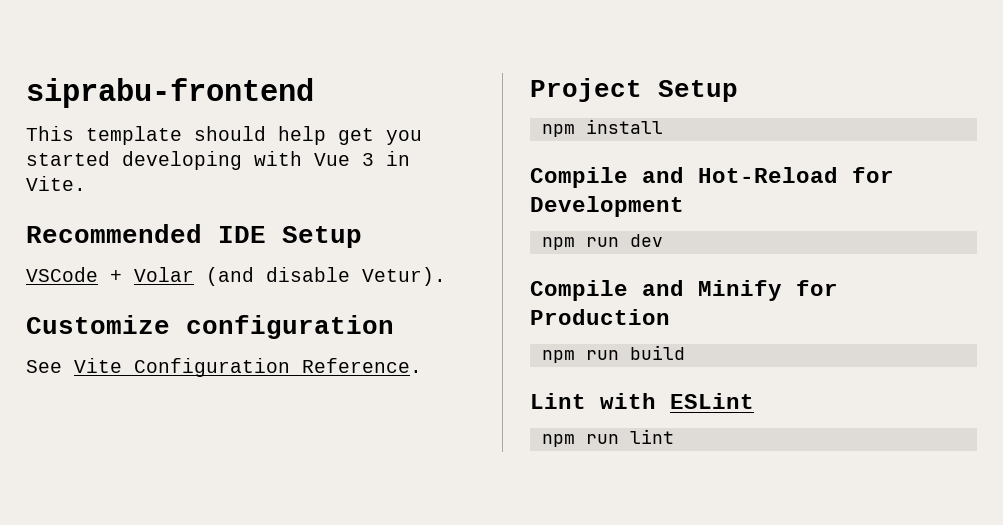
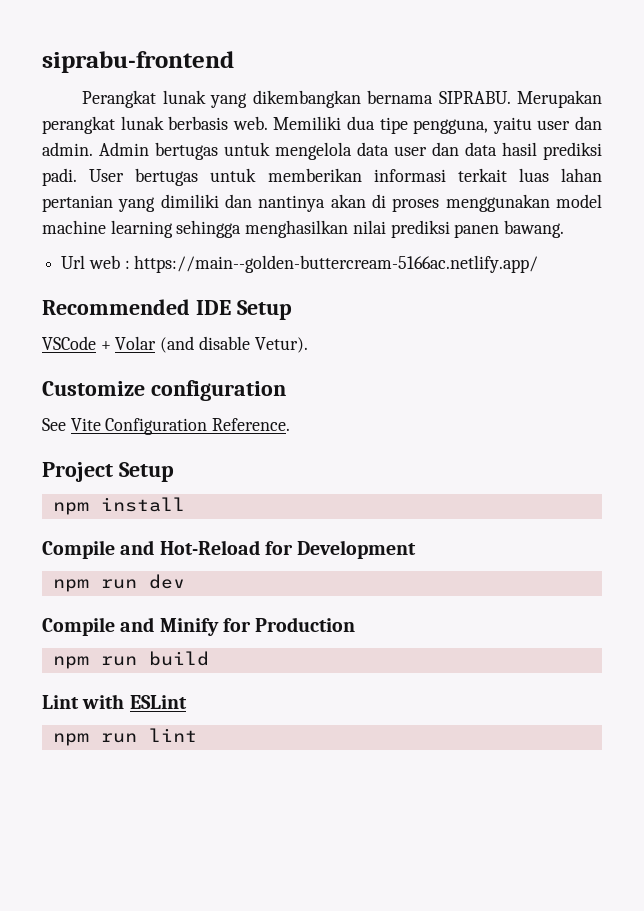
- This template should help get you started developing with Vue 3 in Vite.
+ Perangkat lunak yang dikembangkan bernama SIPRABU. Merupakan perangkat lunak berbasis web. Memiliki dua tipe pengguna, yaitu user dan admin. Admin bertugas untuk mengelola data user dan data hasil prediksi padi. User bertugas untuk memberikan informasi terkait luas lahan pertanian yang dimiliki dan nantinya akan di proses menggunakan model machine learning sehingga menghasilkan nilai prediksi panen bawang.
+ Url web : https://main--golden-buttercream-5166ac.netlify.app/

